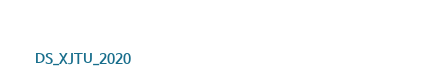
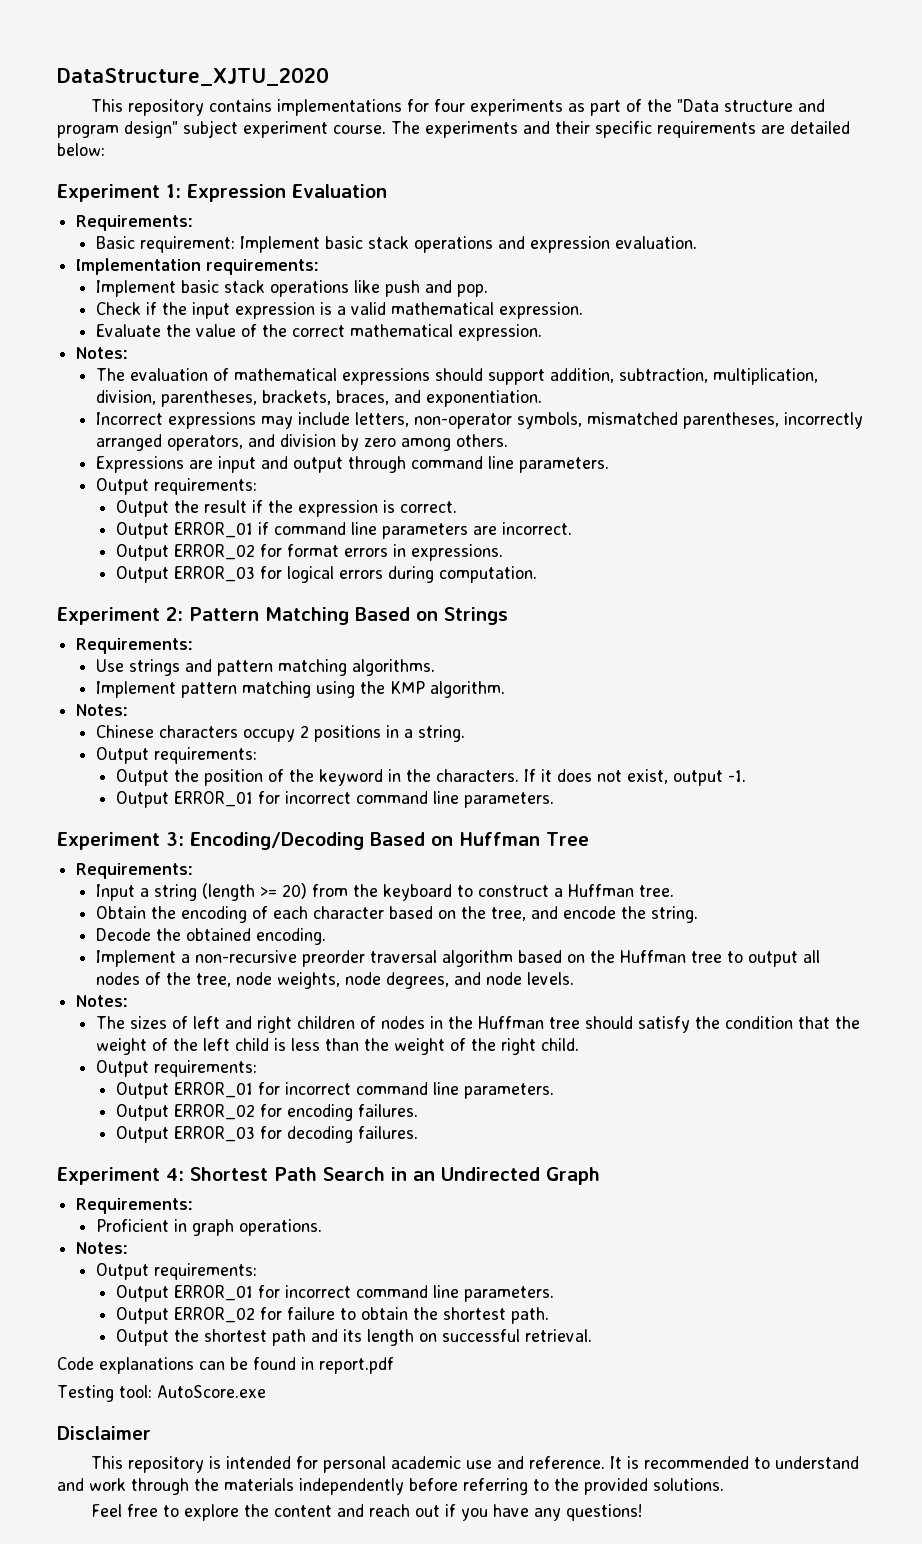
- DS_XJTU_2020
+ DataStructure_XJTU_2020
+ This repository contains implementations for four experiments as part of the "Data structure and program design" subject experiment course. The experiments and their specific requirements are detailed below:
+ Experiment 1: Expression Evaluation
+ Requirements:
+ Basic requirement: Implement basic stack operations and expression evaluation.
+ Implementation requirements:
+ Implement basic stack operations like push and pop.
+ Check if the input expression is a valid mathematical expression.
+ Evaluate the value of the correct mathematical expression.
+ Notes:
+ The evaluation of mathematical expressions should support addition, subtraction, multiplication, division, parentheses, brackets, braces, and exponentiation.
+ Incorrect expressions may include letters, non-operator symbols, mismatched parentheses, incorrectly arranged operators, and division by zero among others.
+ Expressions are input and output through command line parameters.
+ Output requirements:
+ Output the result if the expression is correct.
+ Output ERROR_01 if command line parameters are incorrect.
+ Output ERROR_02 for format errors in expressions.
+ Output ERROR_03 for logical errors during computation.
+ Experiment 2: Pattern Matching Based on Strings
+ Requirements:
+ Use strings and pattern matching algorithms.
+ Implement pattern matching using the KMP algorithm.
+ Notes:
+ Chinese characters occupy 2 positions in a string.
+ Output requirements:
+ Output the position of the keyword in the characters. If it does not exist, output -1.
+ Output ERROR_01 for incorrect command line parameters.
+ Experiment 3: Encoding/Decoding Based on Huffman Tree
+ Requirements:
+ Input a string (length >= 20) from the keyboard to construct a Huffman tree.
+ Obtain the encoding of each character based on the tree, and encode the string.
+ Decode the obtained encoding.
+ Implement a non-recursive preorder traversal algorithm based on the Huffman tree to output all nodes of the tree, node weights, node degrees, and node levels.
+ Notes:
+ The sizes of left and right children of nodes in the Huffman tree should satisfy the condition that the weight of the left child is less than the weight of the right child.
+ Output requirements:
+ Output ERROR_01 for incorrect command line parameters.
+ Output ERROR_02 for encoding failures.
+ Output ERROR_03 for decoding failures.
+ Experiment 4: Shortest Path Search in an Undirected Graph
+ Requirements:
+ Proficient in graph operations.
+ Notes:
+ Output requirements:
+ Output ERROR_01 for incorrect command line parameters.
+ Output ERROR_02 for failure to obtain the shortest path.
+ Output the shortest path and its length on successful retrieval.
+ Code explanations can be found in report.pdf
+ Testing tool: AutoScore.exe
+ Disclaimer
+ This repository is intended for personal academic use and reference. It is recommended to understand and work through the materials independently before referring to the provided solutions.
+ Feel free to explore the content and reach out if you have any questions!

